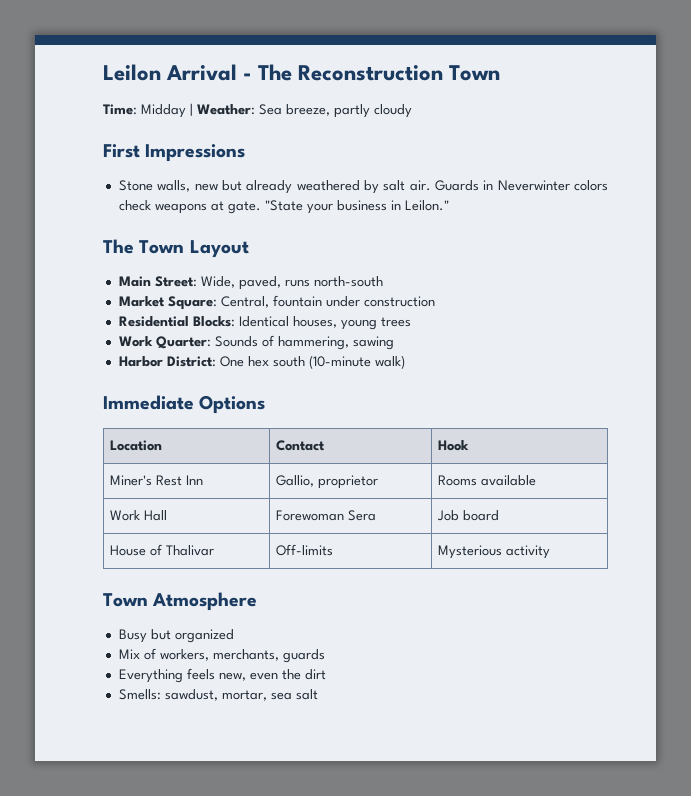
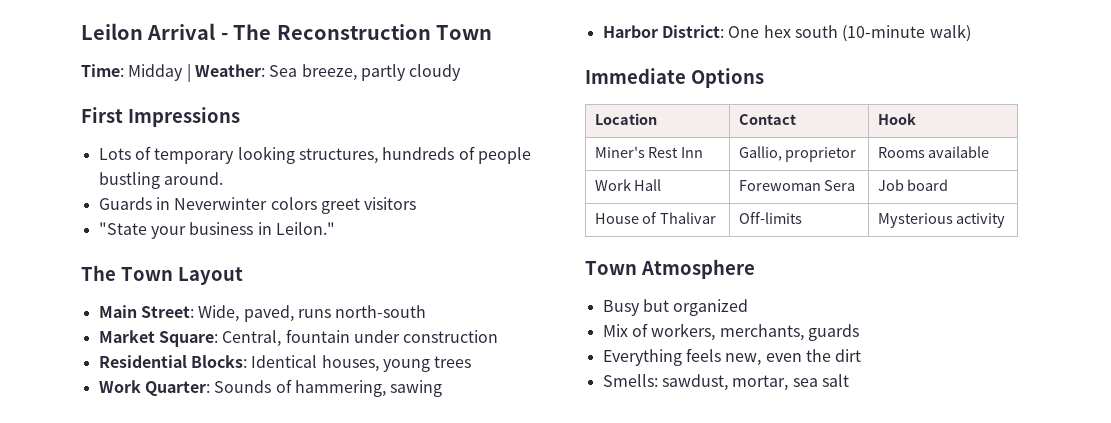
- Stone walls, new but already weathered by salt air. Guards in Neverwinter colors check weapons at gate. "State your business in Leilon."
+ Lots of temporary looking structures, hundreds of people bustling around.
+ Guards in Neverwinter colors greet visitors
+ "State your business in Leilon."

